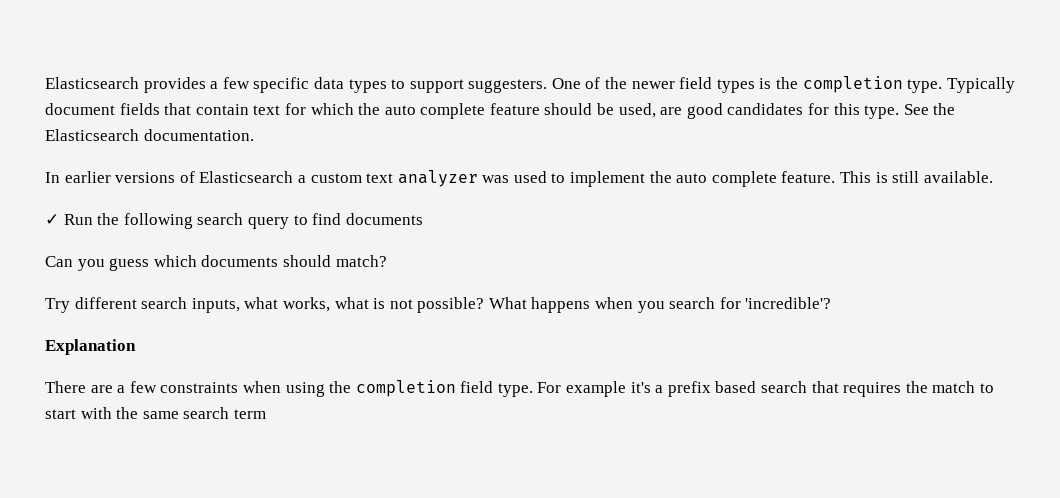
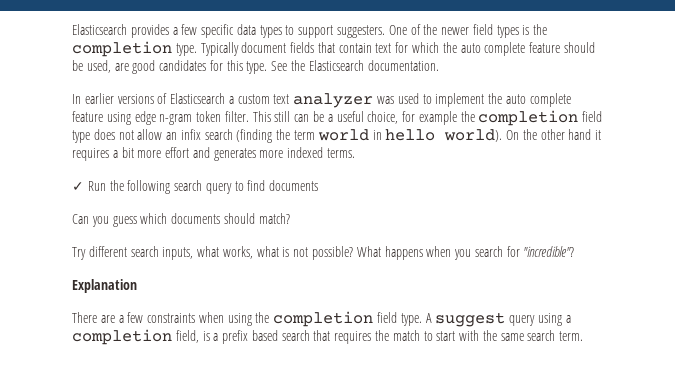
- In earlier versions of Elasticsearch a custom text analyzer was used to implement the auto complete feature. This is still available.
+ In earlier versions of Elasticsearch a custom text analyzer was used to implement the auto complete feature using edge n-gram token filter. This still can be a useful choice, for example the completion field type does not allow an infix search (finding the term world in hello world). On the other hand it requires a bit more effort and generates more indexed terms.
- What happens when you search for 'incredible'?
+ What happens when you search for "incredible"?
- For example it's a prefix based search that requires the match to start with the same search term
+ A suggest query using a completion field, is a prefix based search that requires the match to start with the same search term.

